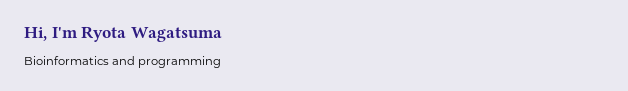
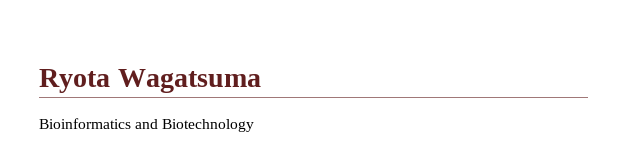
- Hi, I'm Ryota Wagatsuma
+ Ryota Wagatsuma
- Bioinformatics and programming
+ Bioinformatics and Biotechnology

